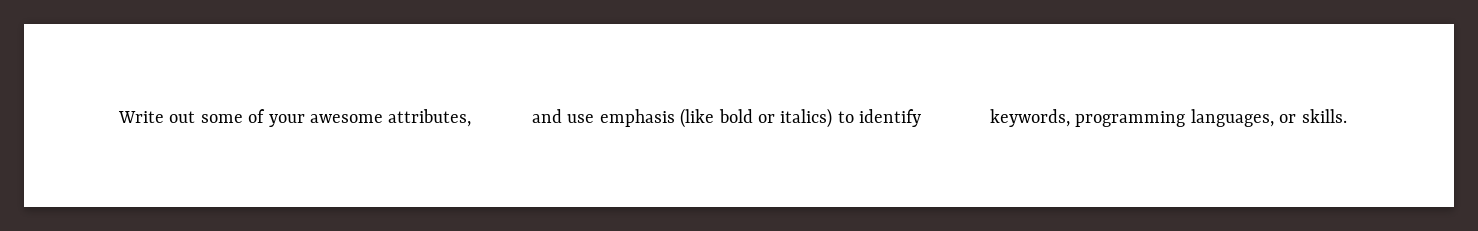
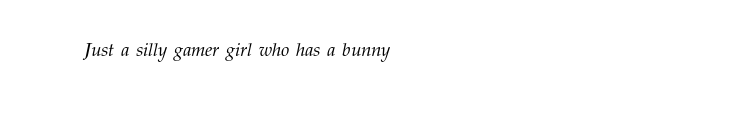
- Write out some of your awesome attributes, and use emphasis (like bold or italics) to identify keywords, programming languages, or skills.
+ Just a silly gamer girl who has a bunny

